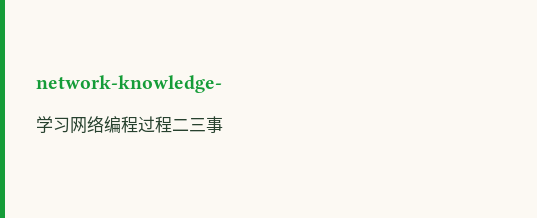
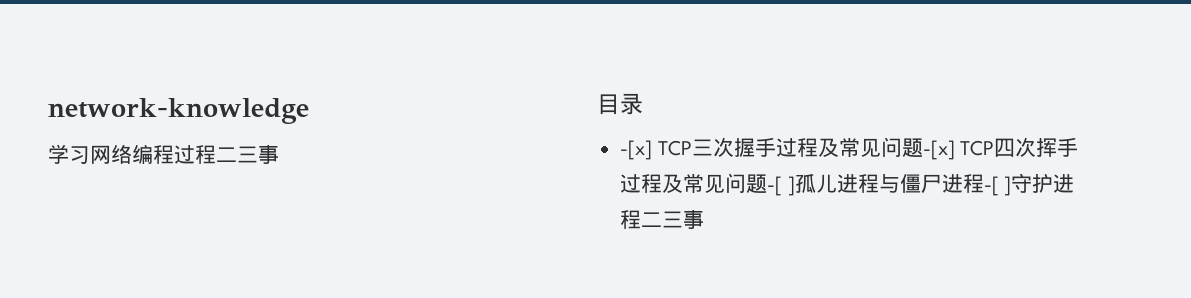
- network-knowledge-
+ network-knowledge
+ 目录
+ -[x] TCP三次握手过程及常见问题-[x] TCP四次挥手过程及常见问题-[ ]孤儿进程与僵尸进程-[ ]守护进程二三事

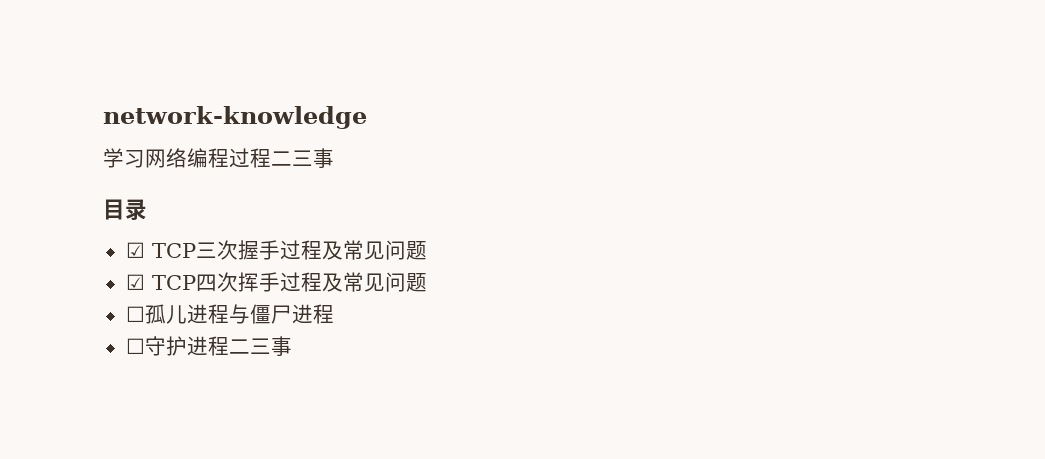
- -[x] TCP三次握手过程及常见问题-[x] TCP四次挥手过程及常见问题-[ ]孤儿进程与僵尸进程-[ ]守护进程二三事
+ ☑ TCP三次握手过程及常见问题
+ ☑ TCP四次挥手过程及常见问题
+ ☐孤儿进程与僵尸进程
+ ☐守护进程二三事

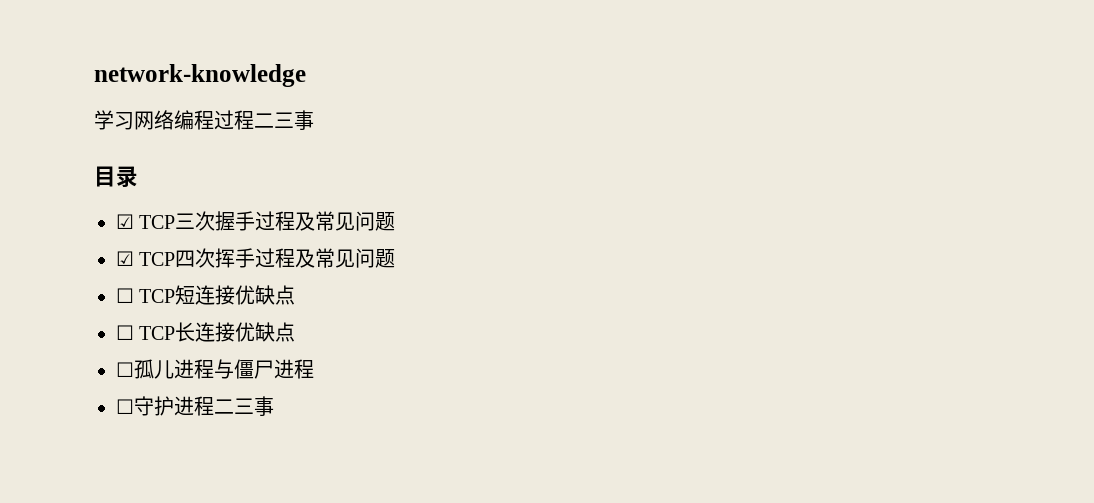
+ ☐ TCP短连接优缺点
+ ☐ TCP长连接优缺点

